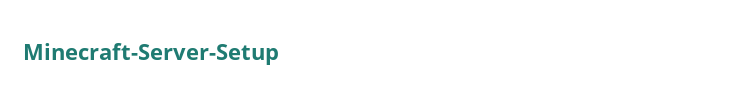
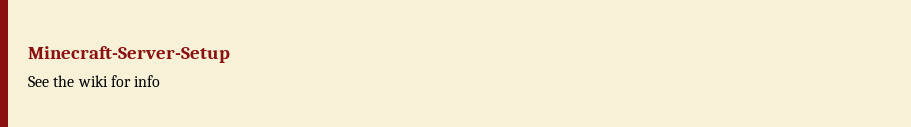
+ See the wiki for info

